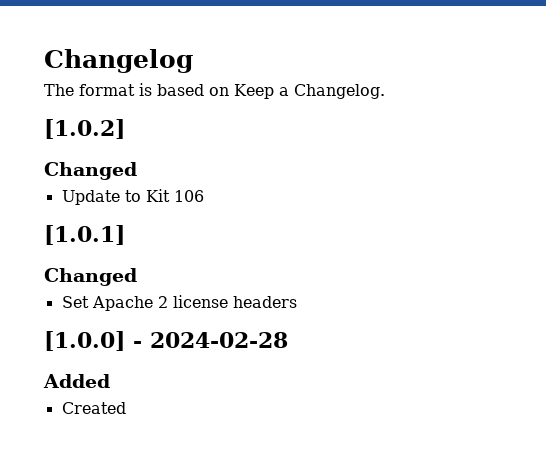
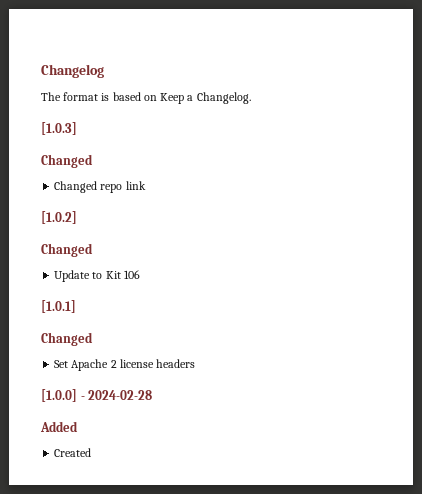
+ [1.0.3]
+ Changed
+ Changed repo link

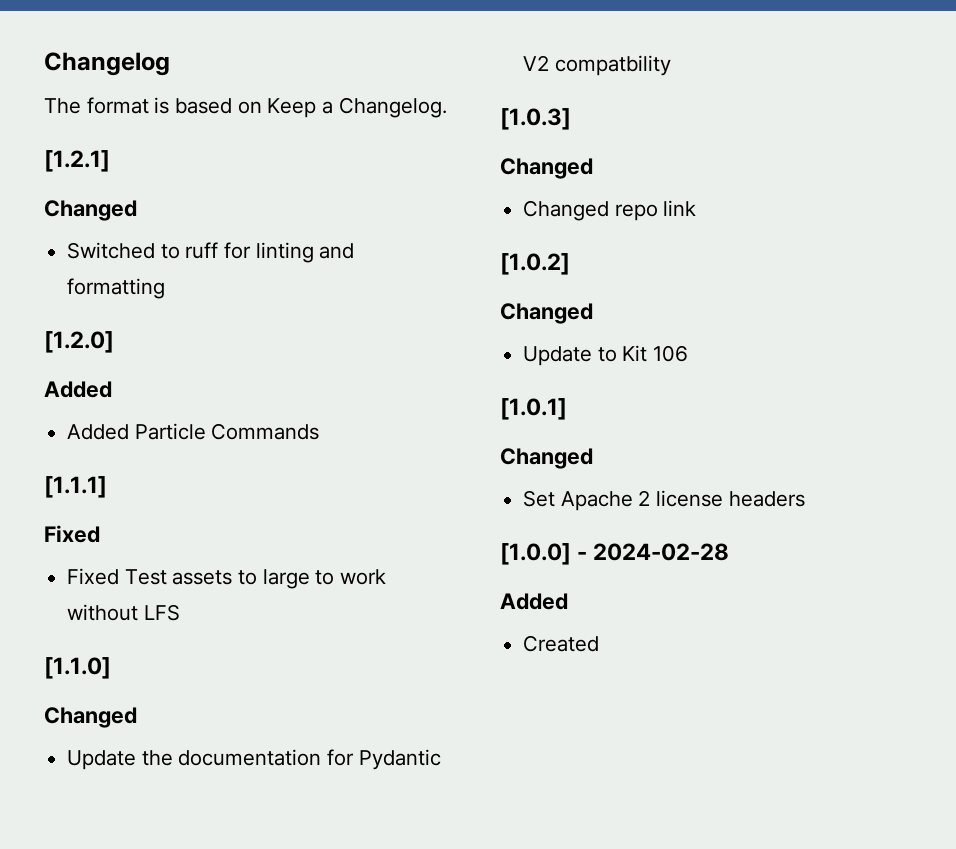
+ [1.2.1]
+ Changed
+ Switched to ruff for linting and formatting
+ [1.2.0]
+ Added
+ Added Particle Commands
+ [1.1.1]
+ Fixed
+ Fixed Test assets to large to work without LFS
+ [1.1.0]
+ Changed
+ Update the documentation for Pydantic V2 compatbility

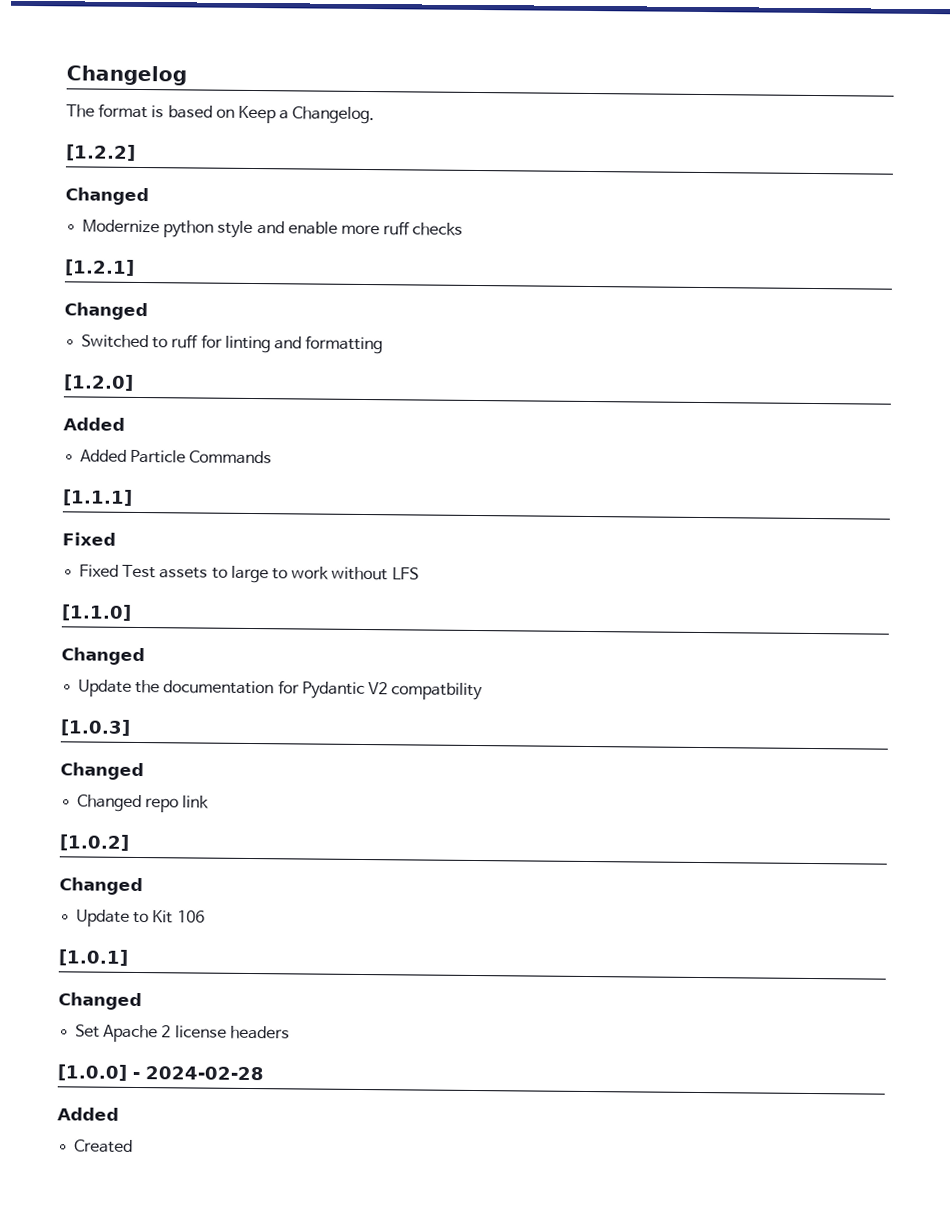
+ [1.2.2]
+ Changed
+ Modernize python style and enable more ruff checks

